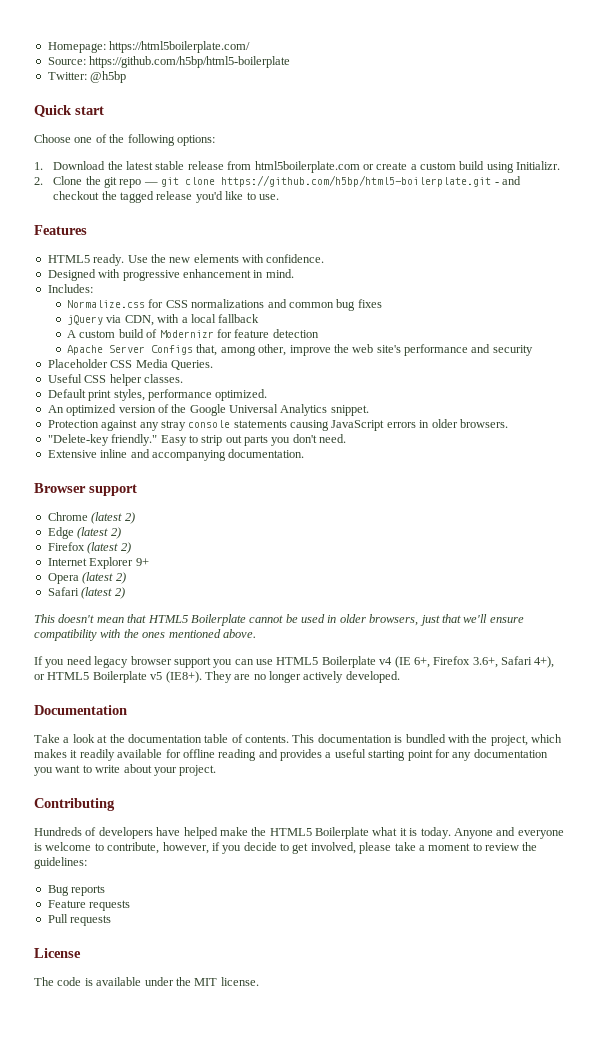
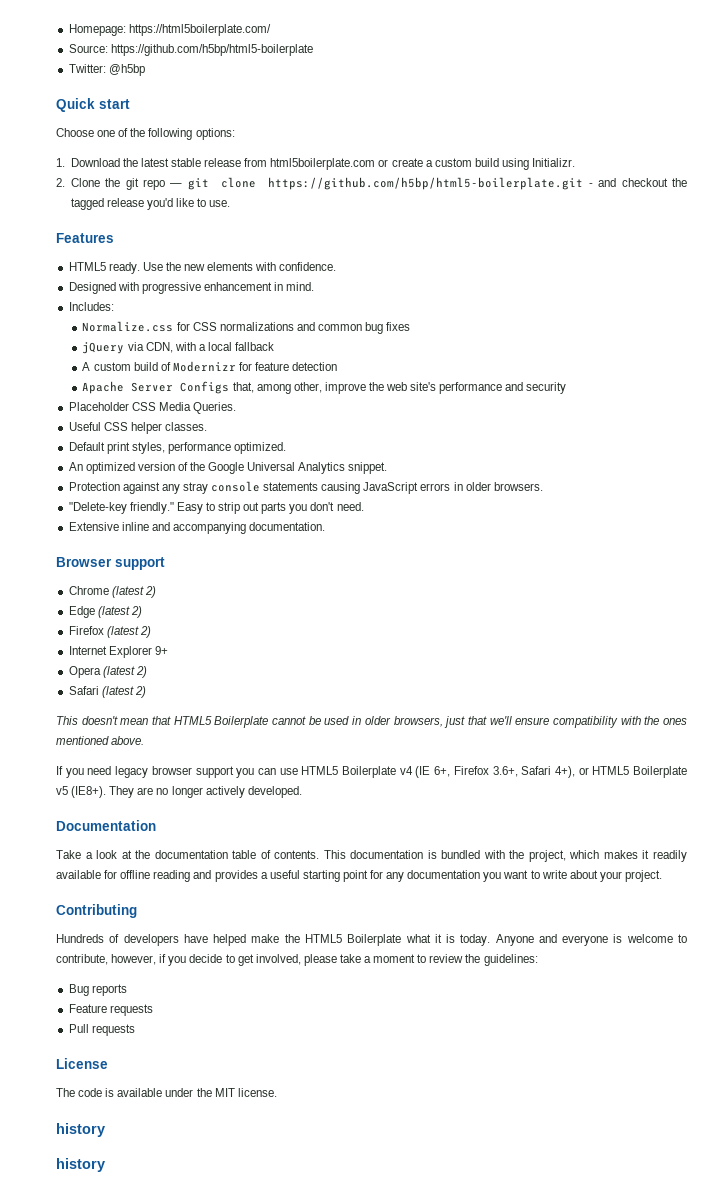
  The code is available under the MIT license.
+ history
+ history

